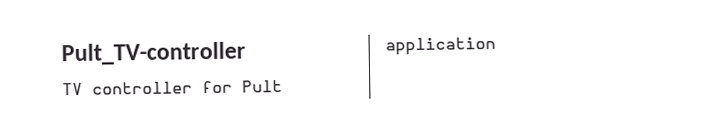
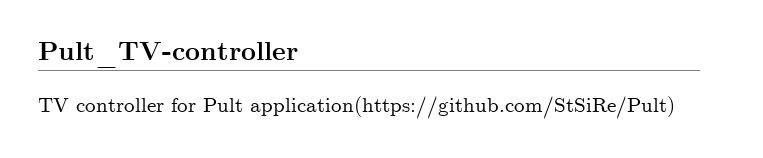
- TV controller for Pult application
+ TV controller for Pult application(https://github.com/StSiRe/Pult)

